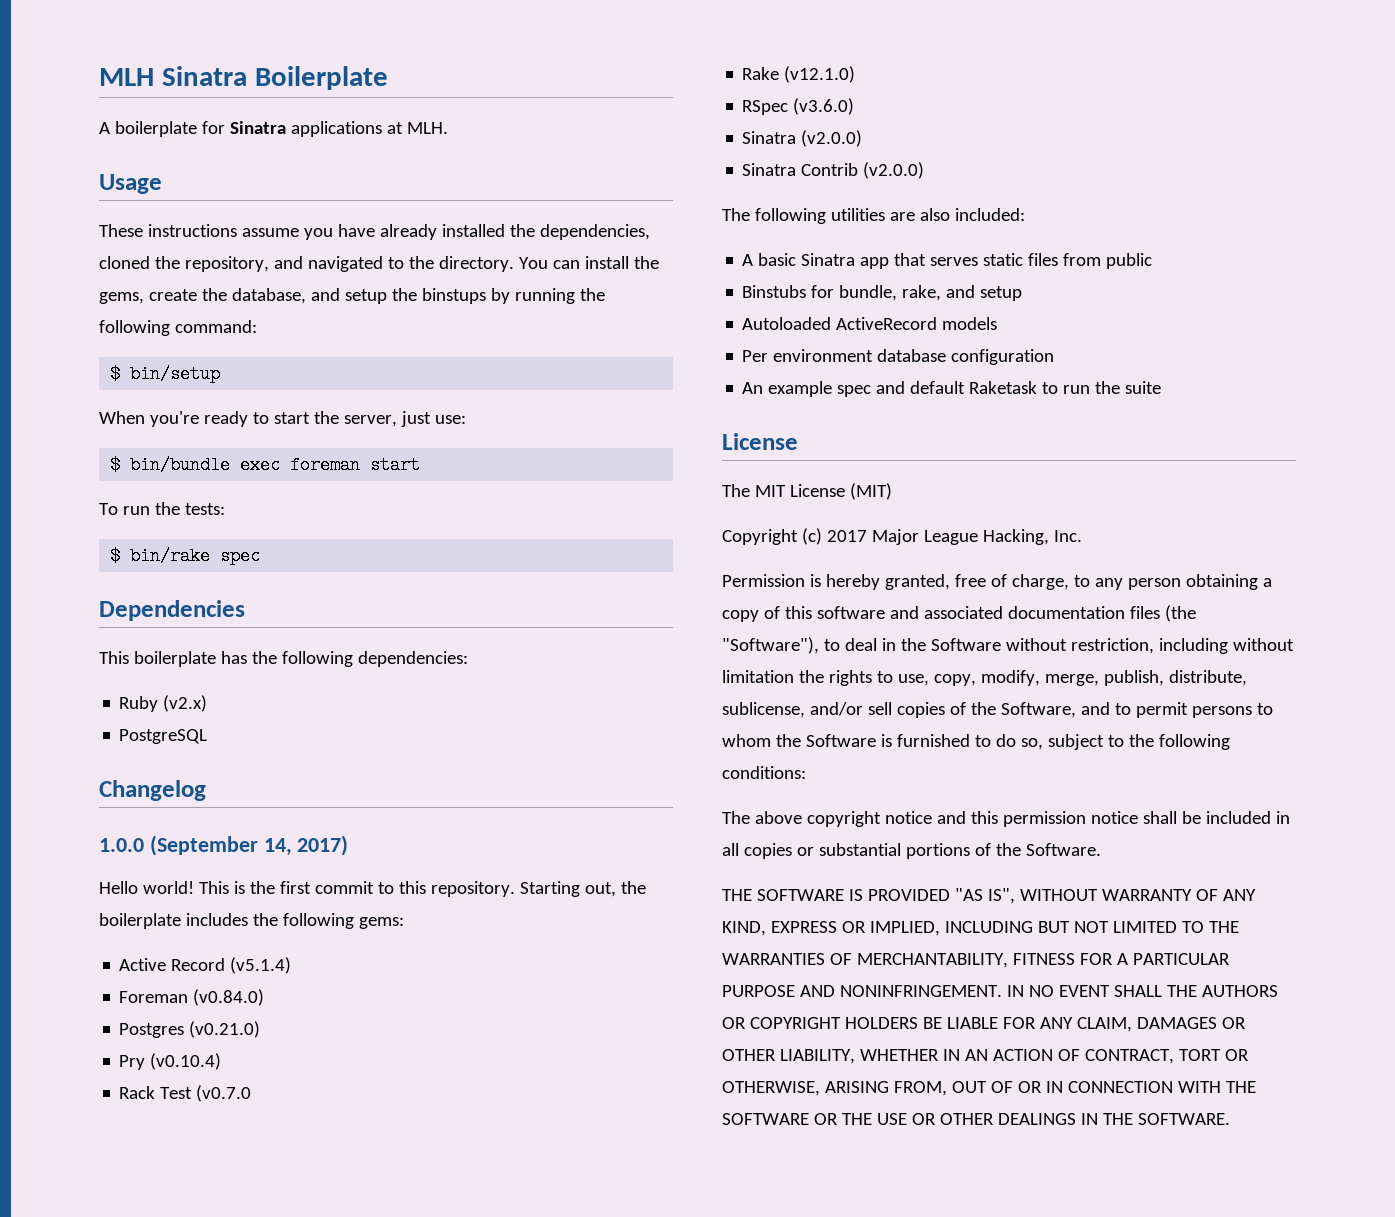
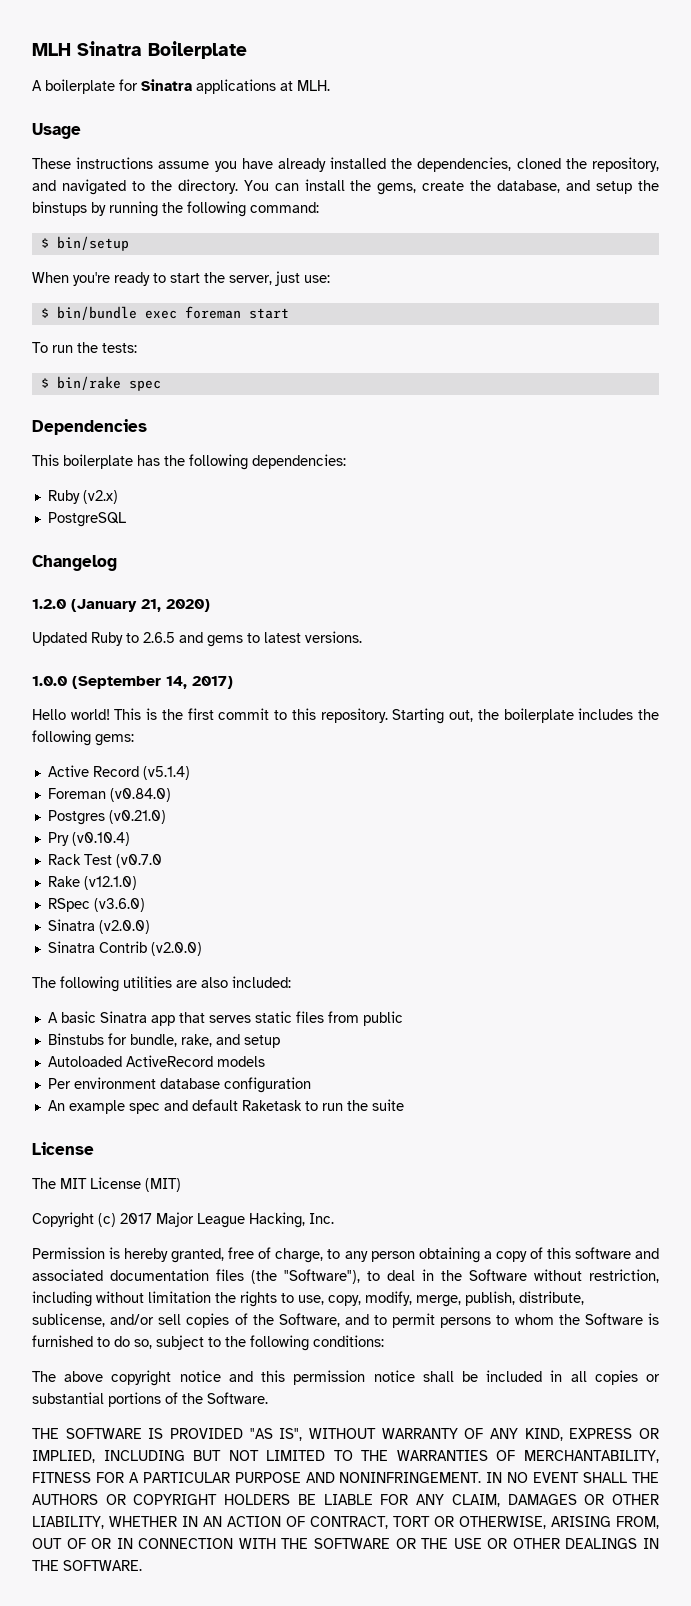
+ 1.2.0 (January 21, 2020)
+ Updated Ruby to 2.6.5 and gems to latest versions.

